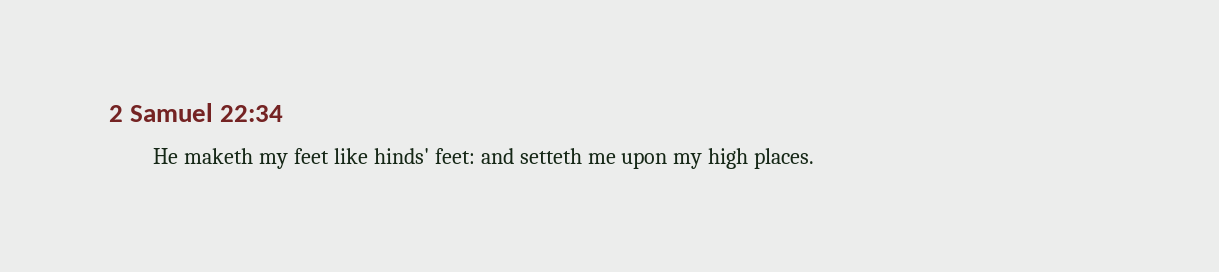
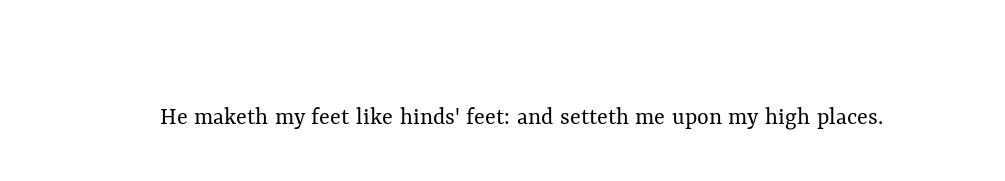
- 2 Samuel 22:34

